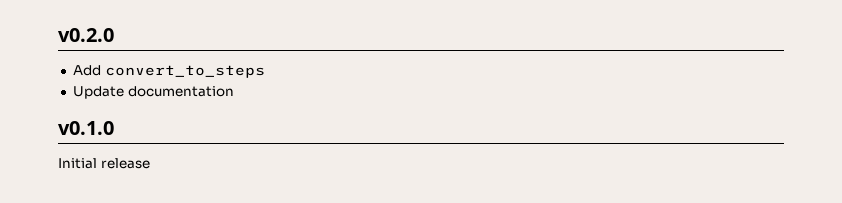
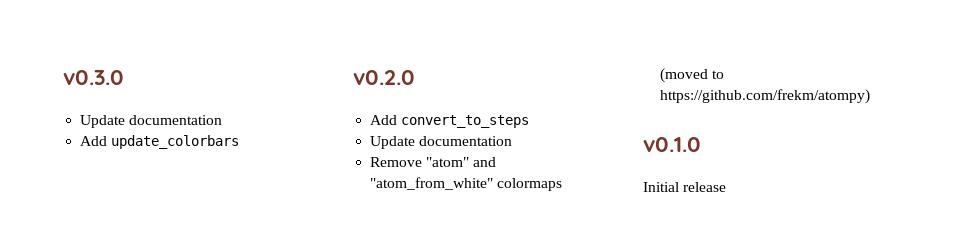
+ v0.3.0
+ Update documentation
+ Add update_colorbars
+ Remove "atom" and "atom_from_white" colormaps (moved to https://github.com/frekm/atompy)

